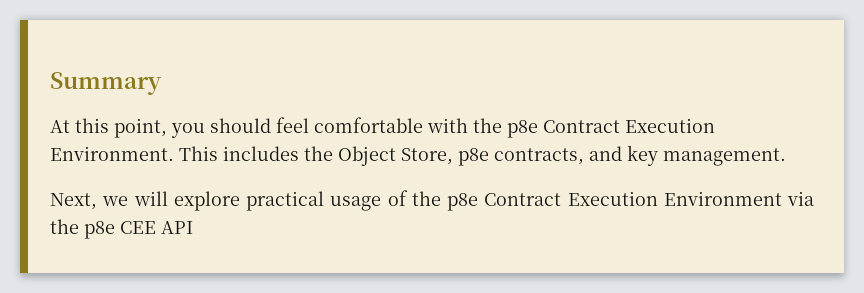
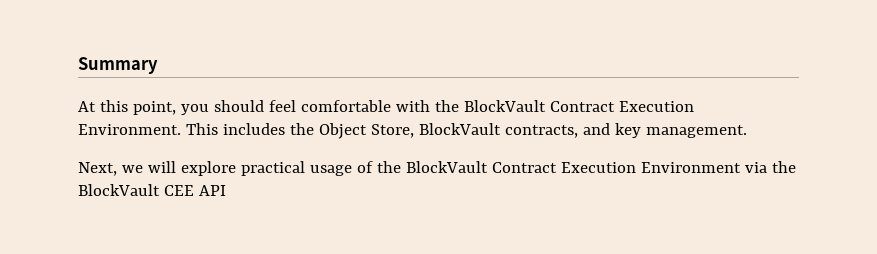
- At this point, you should feel comfortable with the p8e Contract Execution Environment.
+ At this point, you should feel comfortable with the BlockVault Contract Execution Environment.
- This includes the Object Store, p8e contracts, and key management.
+ This includes the Object Store, BlockVault contracts, and key management.
- Next, we will explore practical usage of the p8e Contract Execution Environment via the p8e CEE API
+ Next, we will explore practical usage of the BlockVault Contract Execution Environment via the BlockVault CEE API

